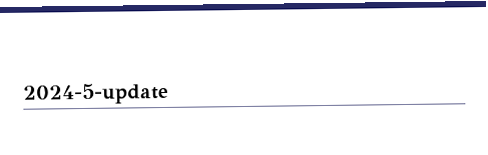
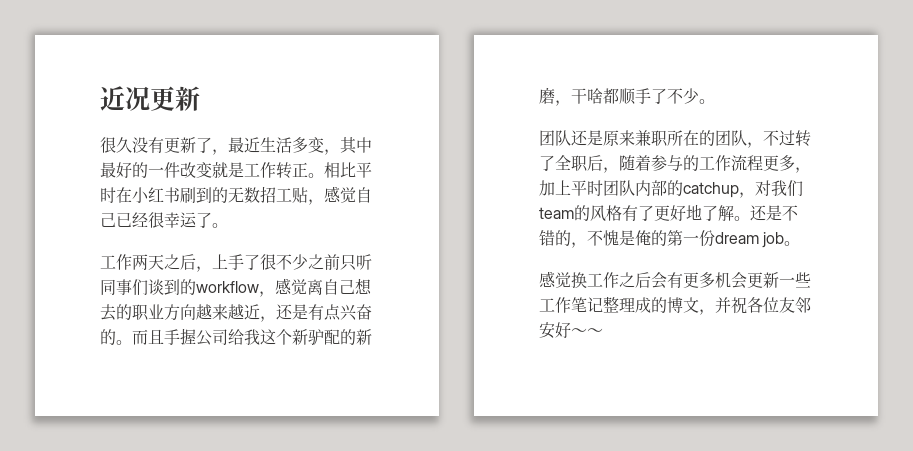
- 2024-5-update
+ 近况更新
+ 很久没有更新了，最近生活多变，其中最好的一件改变就是工作转正。相比平时在小红书刷到的无数招工贴，感觉自己已经很幸运了。
+ 工作两天之后，上手了很不少之前只听同事们谈到的workflow，感觉离自己想去的职业方向越来越近，还是有点兴奋的。而且手握公司给我这个新驴配的新磨，干啥都顺手了不少。
+ 团队还是原来兼职所在的团队，不过转了全职后，随着参与的工作流程更多，加上平时团队内部的catchup，对我们team的风格有了更好地了解。还是不错的，不愧是俺的第一份dream job。
+ 感觉换工作之后会有更多机会更新一些工作笔记整理成的博文，并祝各位友邻安好～～

